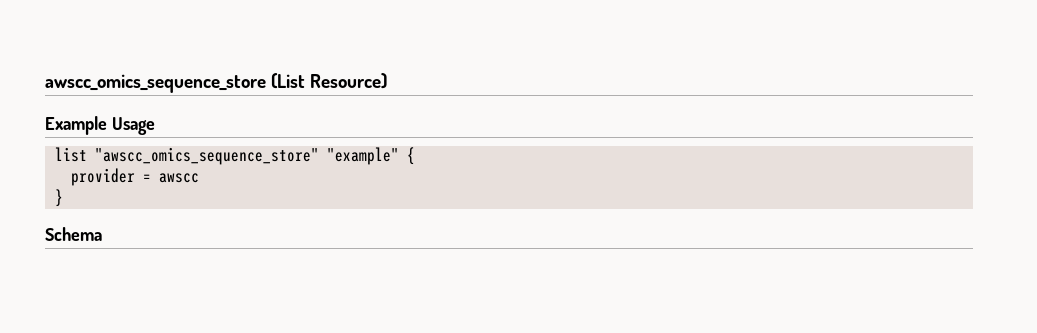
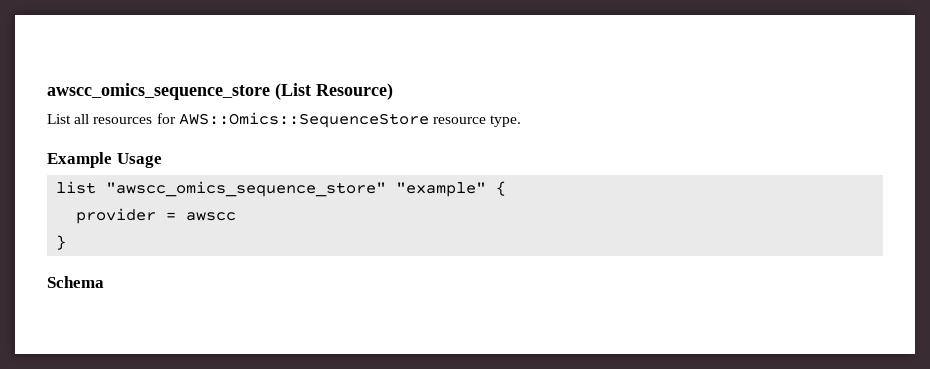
+ List all resources for AWS::Omics::SequenceStore resource type.

